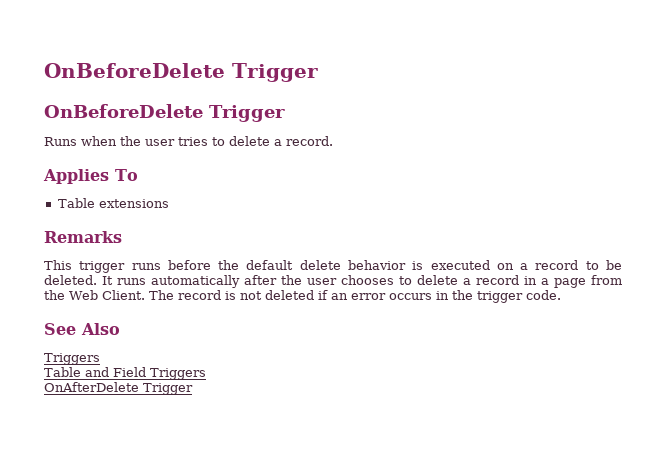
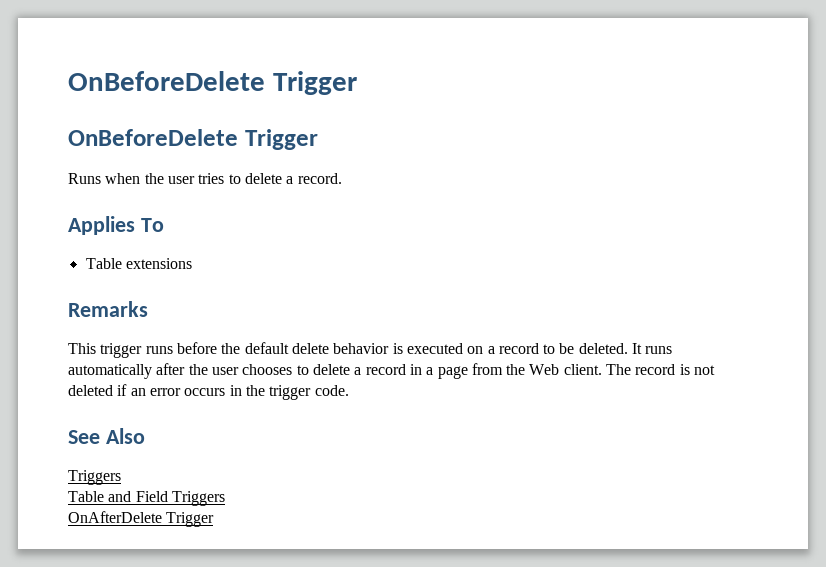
- It runs automatically after the user chooses to delete a record in a page from the Web Client.
+ It runs automatically after the user chooses to delete a record in a page from the Web client.

